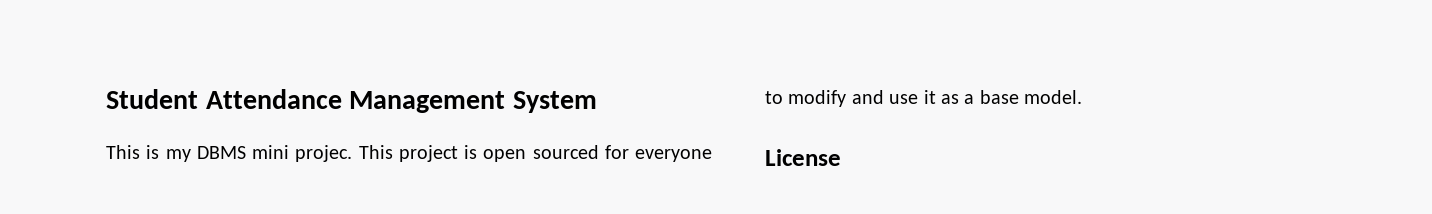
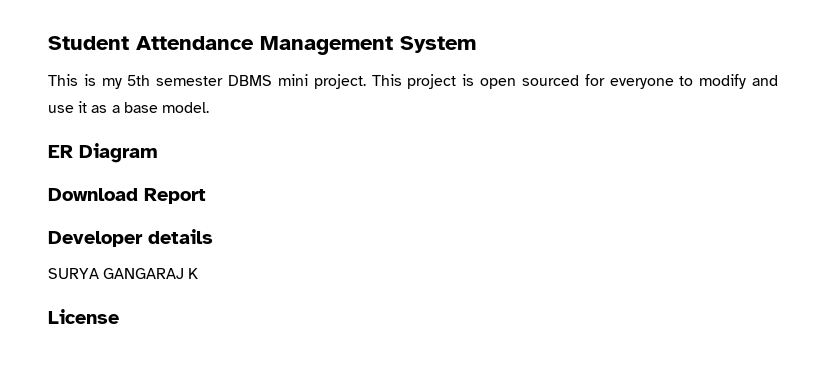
- This is my DBMS mini projec.
+ This is my 5th semester DBMS mini project.
+ ER Diagram
+ Download Report
+ Developer details
+ SURYA GANGARAJ K

